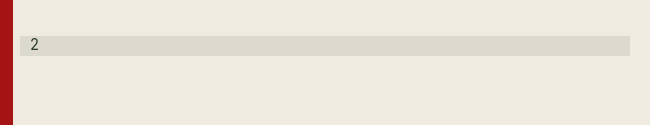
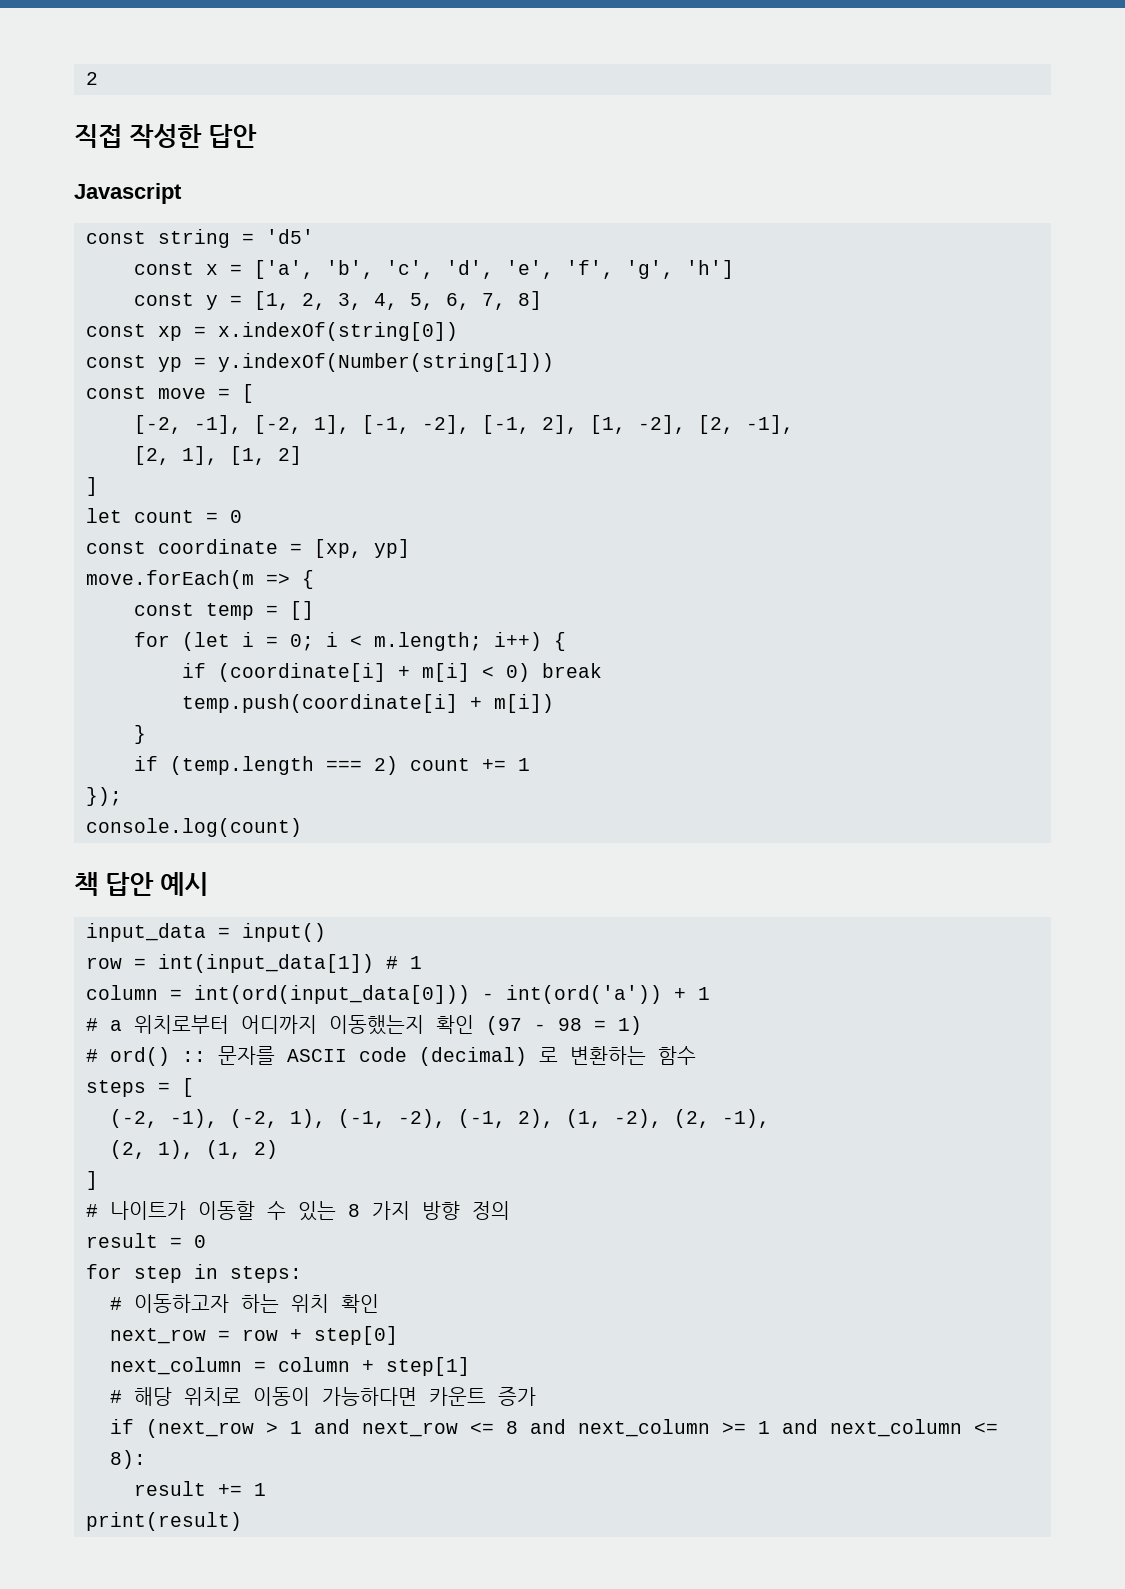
+ 직접 작성한 답안
+ Javascript
+ const string = 'd5'
+ const x = ['a', 'b', 'c', 'd', 'e', 'f', 'g', 'h']
+ const y = [1, 2, 3, 4, 5, 6, 7, 8]
+ const xp = x.indexOf(string[0])
+ const yp = y.indexOf(Number(string[1]))
+ const move = [
+ [-2, -1], [-2, 1], [-1, -2], [-1, 2], [1, -2], [2, -1],
+ [2, 1], [1, 2]
+ ]
+ let count = 0
+ const coordinate = [xp, yp]
+ move.forEach(m => {
+ const temp = []
+ for (let i = 0; i < m.length; i++) {
+ if (coordinate[i] + m[i] < 0) break
+ temp.push(coordinate[i] + m[i])
+ }
+ if (temp.length === 2) count += 1
+ });
+ console.log(count)
+ 책 답안 예시
+ input_data = input()
+ row = int(input_data[1]) # 1
+ column = int(ord(input_data[0])) - int(ord('a')) + 1
+ # a 위치로부터 어디까지 이동했는지 확인 (97 - 98 = 1)
+ # ord() :: 문자를 ASCII code (decimal) 로 변환하는 함수
+ steps = [
+ (-2, -1), (-2, 1), (-1, -2), (-1, 2), (1, -2), (2, -1),
+ (2, 1), (1, 2)
+ ]
+ # 나이트가 이동할 수 있는 8 가지 방향 정의
+ result = 0
+ for step in steps:
+ # 이동하고자 하는 위치 확인
+ next_row = row + step[0]
+ next_column = column + step[1]
+ # 해당 위치로 이동이 가능하다면 카운트 증가
+ if (next_row > 1 and next_row <= 8 and next_column >= 1 and next_column <= 8):
+ result += 1
+ print(result)

